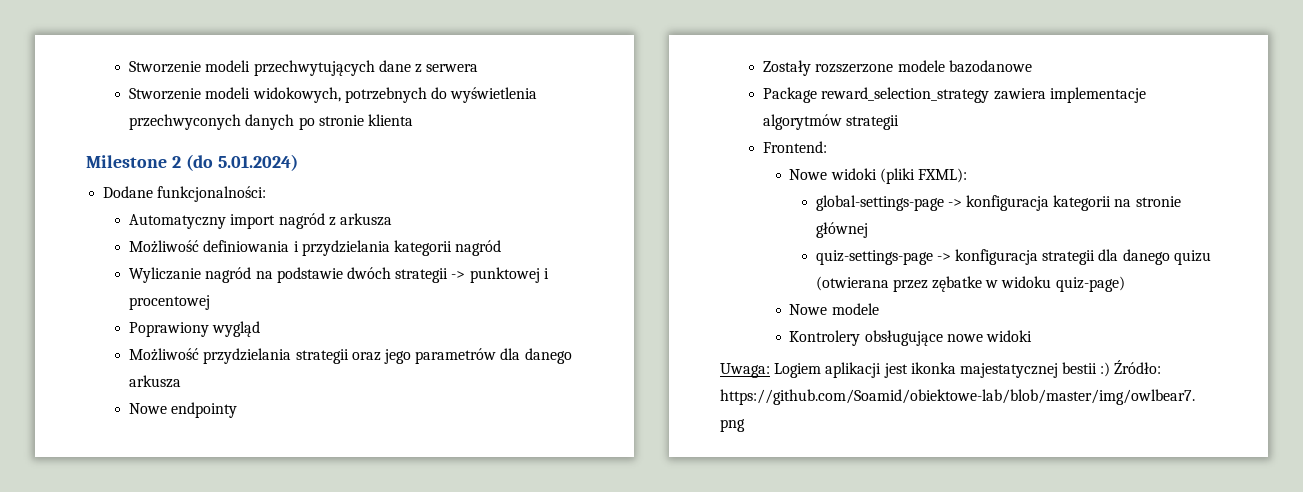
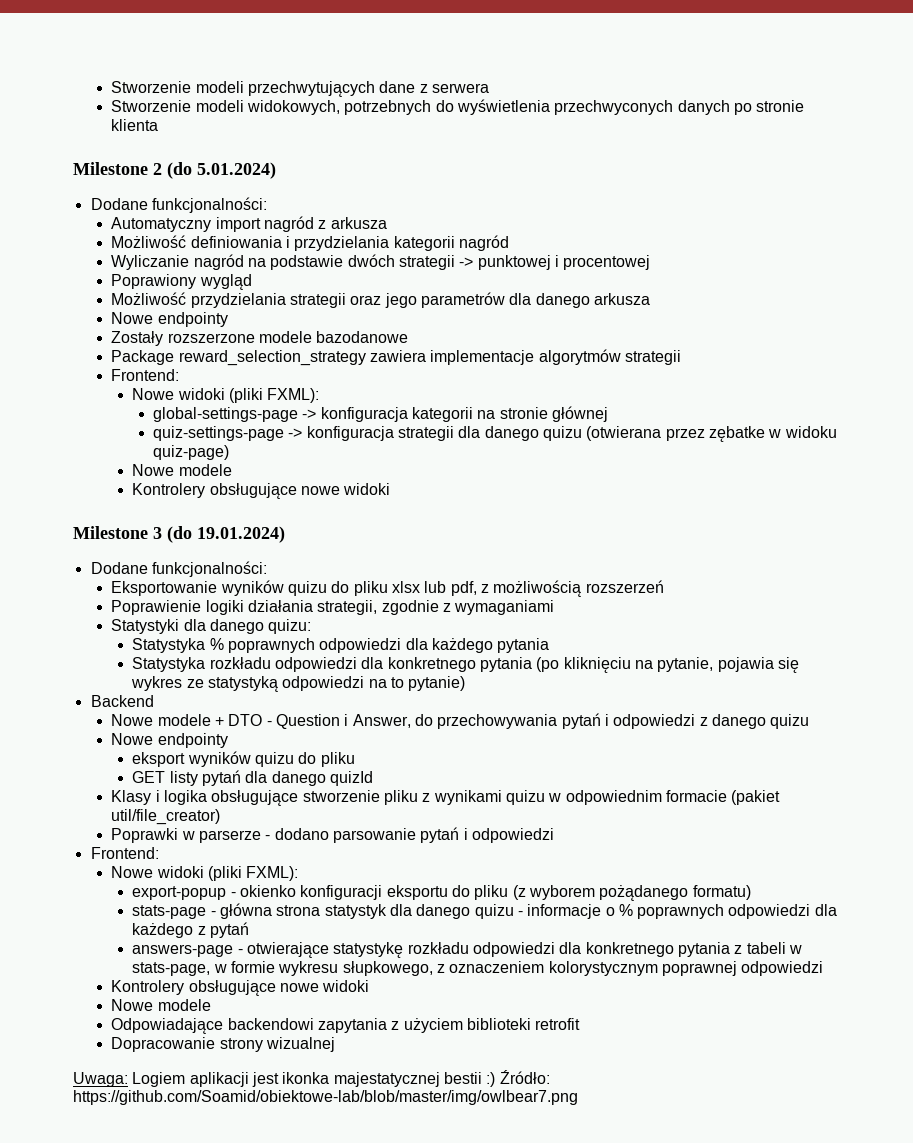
+ Milestone 3 (do 19.01.2024)
+ Dodane funkcjonalności:
+ Eksportowanie wyników quizu do pliku xlsx lub pdf, z możliwością rozszerzeń
+ Poprawienie logiki działania strategii, zgodnie z wymaganiami
+ Statystyki dla danego quizu:
+ Statystyka % poprawnych odpowiedzi dla każdego pytania
+ Statystyka rozkładu odpowiedzi dla konkretnego pytania (po kliknięciu na pytanie, pojawia się wykres ze statystyką odpowiedzi na to pytanie)
+ Backend
+ Nowe modele + DTO - Question i Answer, do przechowywania pytań i odpowiedzi z danego quizu
+ Nowe endpointy
+ eksport wyników quizu do pliku
+ GET listy pytań dla danego quizId
+ Klasy i logika obsługujące stworzenie pliku z wynikami quizu w odpowiednim formacie (pakiet util/file_creator)
+ Poprawki w parserze - dodano parsowanie pytań i odpowiedzi
+ Frontend:
+ Nowe widoki (pliki FXML):
+ export-popup - okienko konfiguracji eksportu do pliku (z wyborem pożądanego formatu)
+ stats-page - główna strona statystyk dla danego quizu - informacje o % poprawnych odpowiedzi dla każdego z pytań
+ answers-page - otwierające statystykę rozkładu odpowiedzi dla konkretnego pytania z tabeli w stats-page, w formie wykresu słupkowego, z oznaczeniem kolorystycznym poprawnej odpowiedzi
+ Kontrolery obsługujące nowe widoki
+ Nowe modele
+ Odpowiadające backendowi zapytania z użyciem biblioteki retrofit
+ Dopracowanie strony wizualnej

